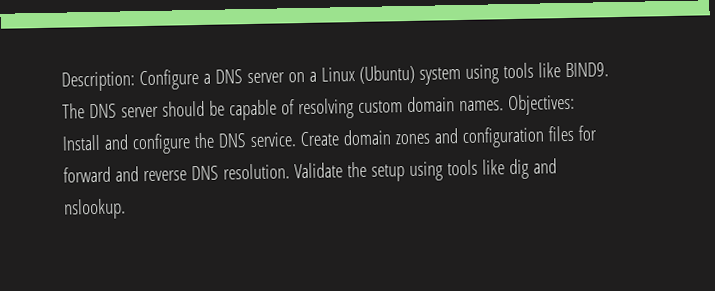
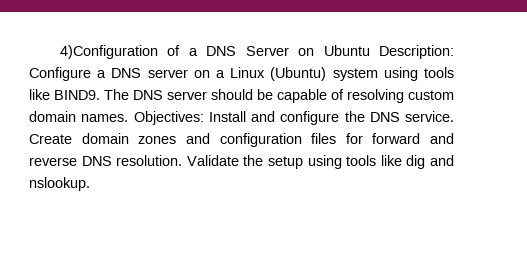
- Description: Configure a DNS server on a Linux (Ubuntu) system using tools like BIND9.
+ 4)Configuration of a DNS Server on Ubuntu Description: Configure a DNS server on a Linux (Ubuntu) system using tools like BIND9.

